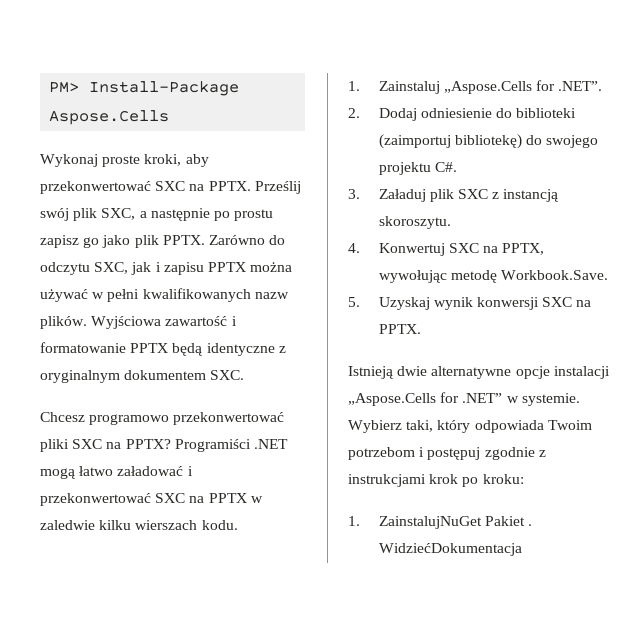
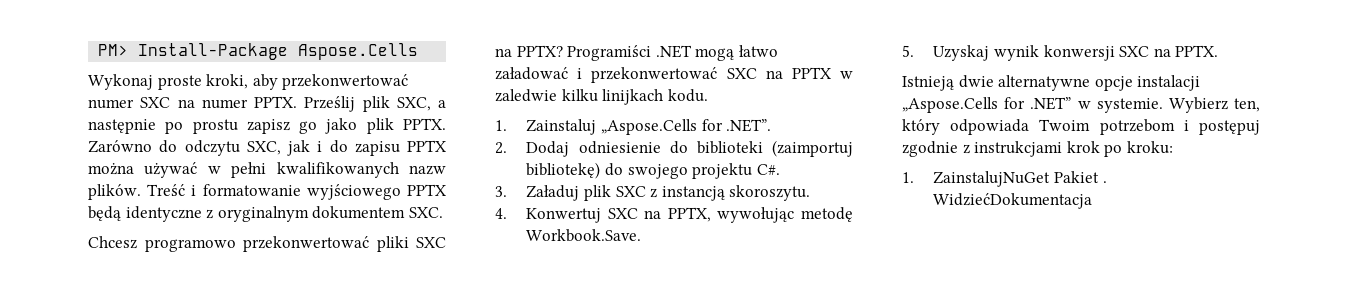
- Wykonaj proste kroki, aby przekonwertować SXC na PPTX.
+ Wykonaj proste kroki, aby przekonwertować numer SXC na numer PPTX.
- Prześlij swój plik SXC, a następnie po prostu zapisz go jako plik PPTX.
+ Prześlij plik SXC, a następnie po prostu zapisz go jako plik PPTX.
- Zarówno do odczytu SXC, jak i zapisu PPTX można używać w pełni kwalifikowanych nazw plików.
+ Zarówno do odczytu SXC, jak i do zapisu PPTX można używać w pełni kwalifikowanych nazw plików.
- Wyjściowa zawartość i formatowanie PPTX będą identyczne z oryginalnym dokumentem SXC.
+ Treść i formatowanie wyjściowego PPTX będą identyczne z oryginalnym dokumentem SXC.
- Programiści .NET mogą łatwo załadować i przekonwertować SXC na PPTX w zaledwie kilku wierszach kodu.
+ Programiści .NET mogą łatwo załadować i przekonwertować SXC na PPTX w zaledwie kilku linijkach kodu.
- Wybierz taki, który odpowiada Twoim potrzebom i postępuj zgodnie z instrukcjami krok po kroku:
+ Wybierz ten, który odpowiada Twoim potrzebom i postępuj zgodnie z instrukcjami krok po kroku:

